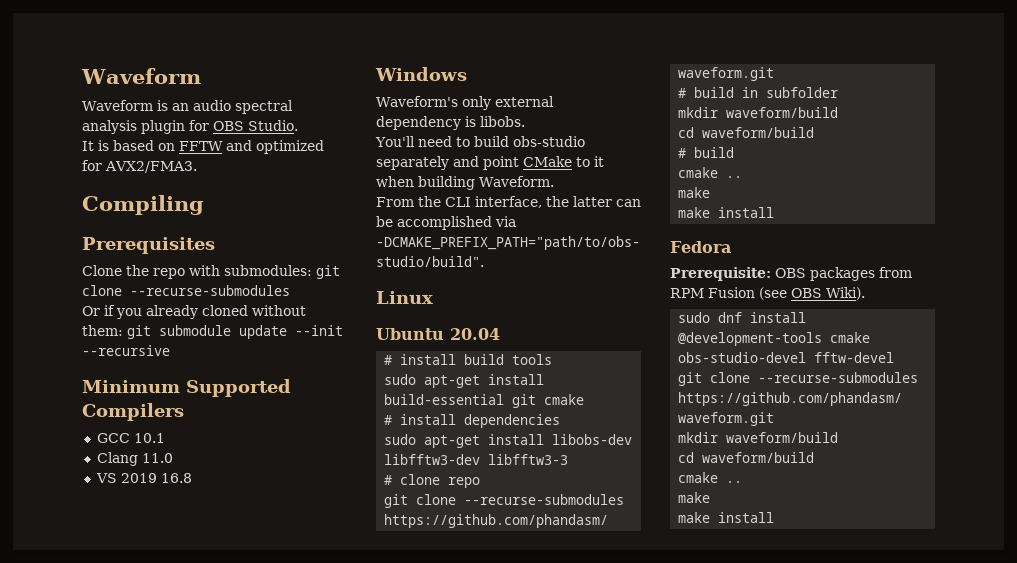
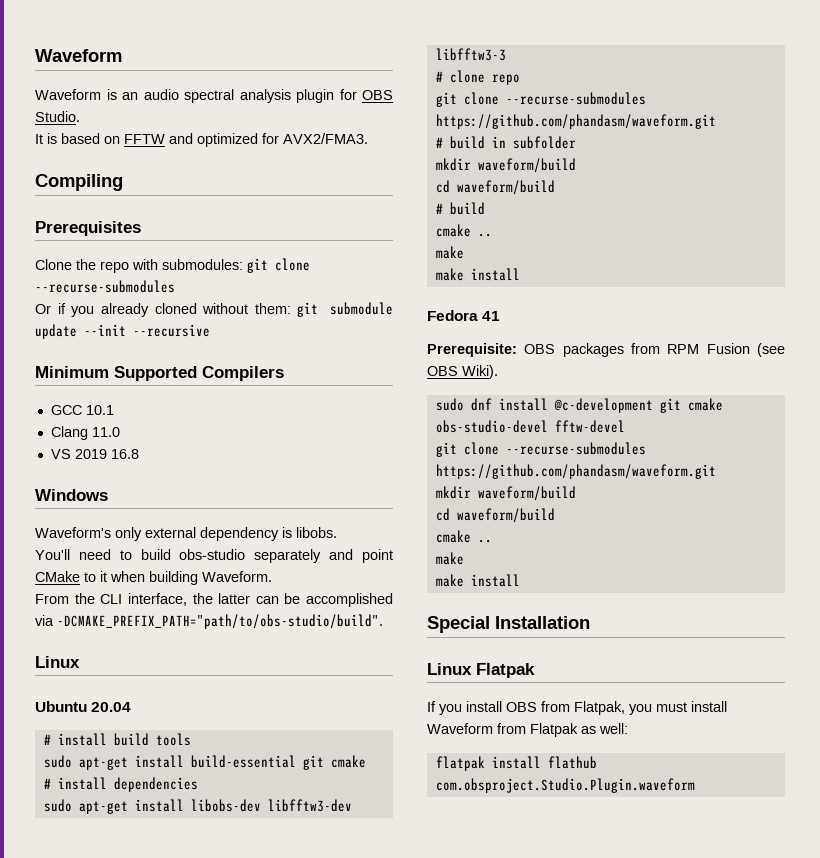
- Fedora
+ Fedora 41
- sudo dnf install @development-tools cmake obs-studio-devel fftw-devel
+ sudo dnf install @c-development git cmake obs-studio-devel fftw-devel
+ Special Installation
+ Linux Flatpak
+ If you install OBS from Flatpak, you must install Waveform from Flatpak as well:
+ flatpak install flathub com.obsproject.Studio.Plugin.waveform

